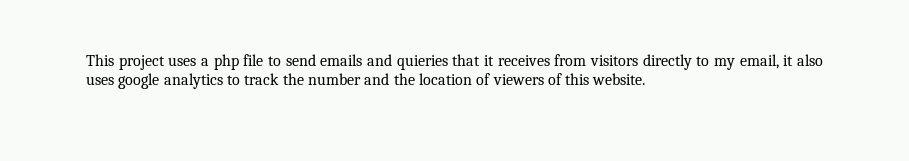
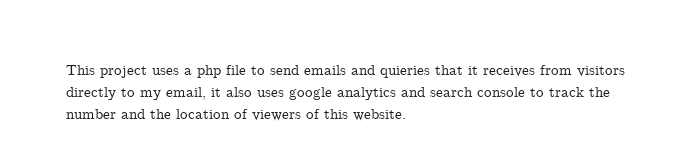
- This project uses a php file to send emails and quieries that it receives from visitors directly to my email, it also uses google analytics to track the number and the location of viewers of this website.
+ This project uses a php file to send emails and quieries that it receives from visitors directly to my email, it also uses google analytics and search console to track the number and the location of viewers of this website.

